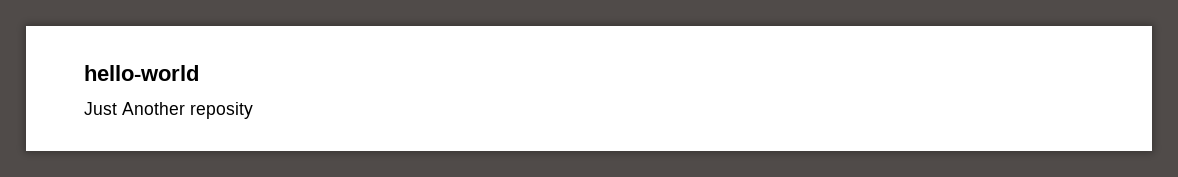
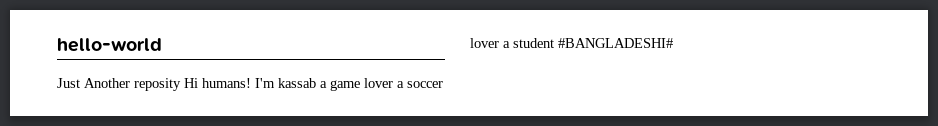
- Just Another reposity
+ Just Another reposity Hi humans! I'm kassab a game lover a soccer lover a student #BANGLADESHI#

